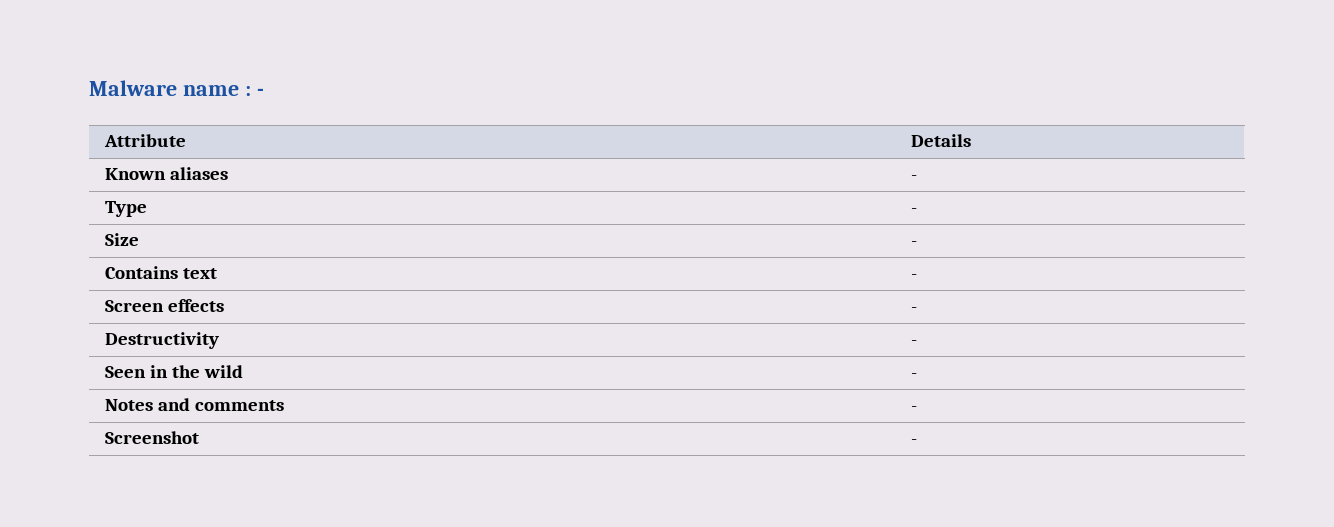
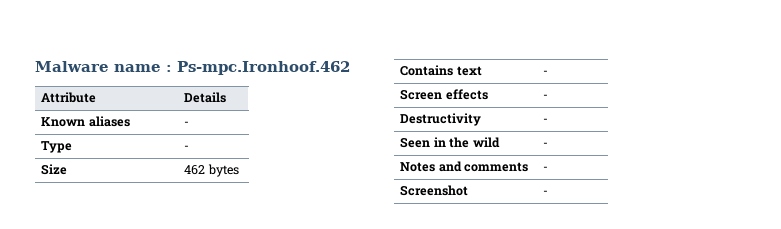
- Malware name : -
+ Malware name : Ps-mpc.Ironhoof.462
- Size | -
+ Size | 462 bytes

